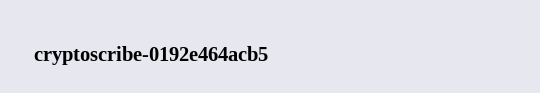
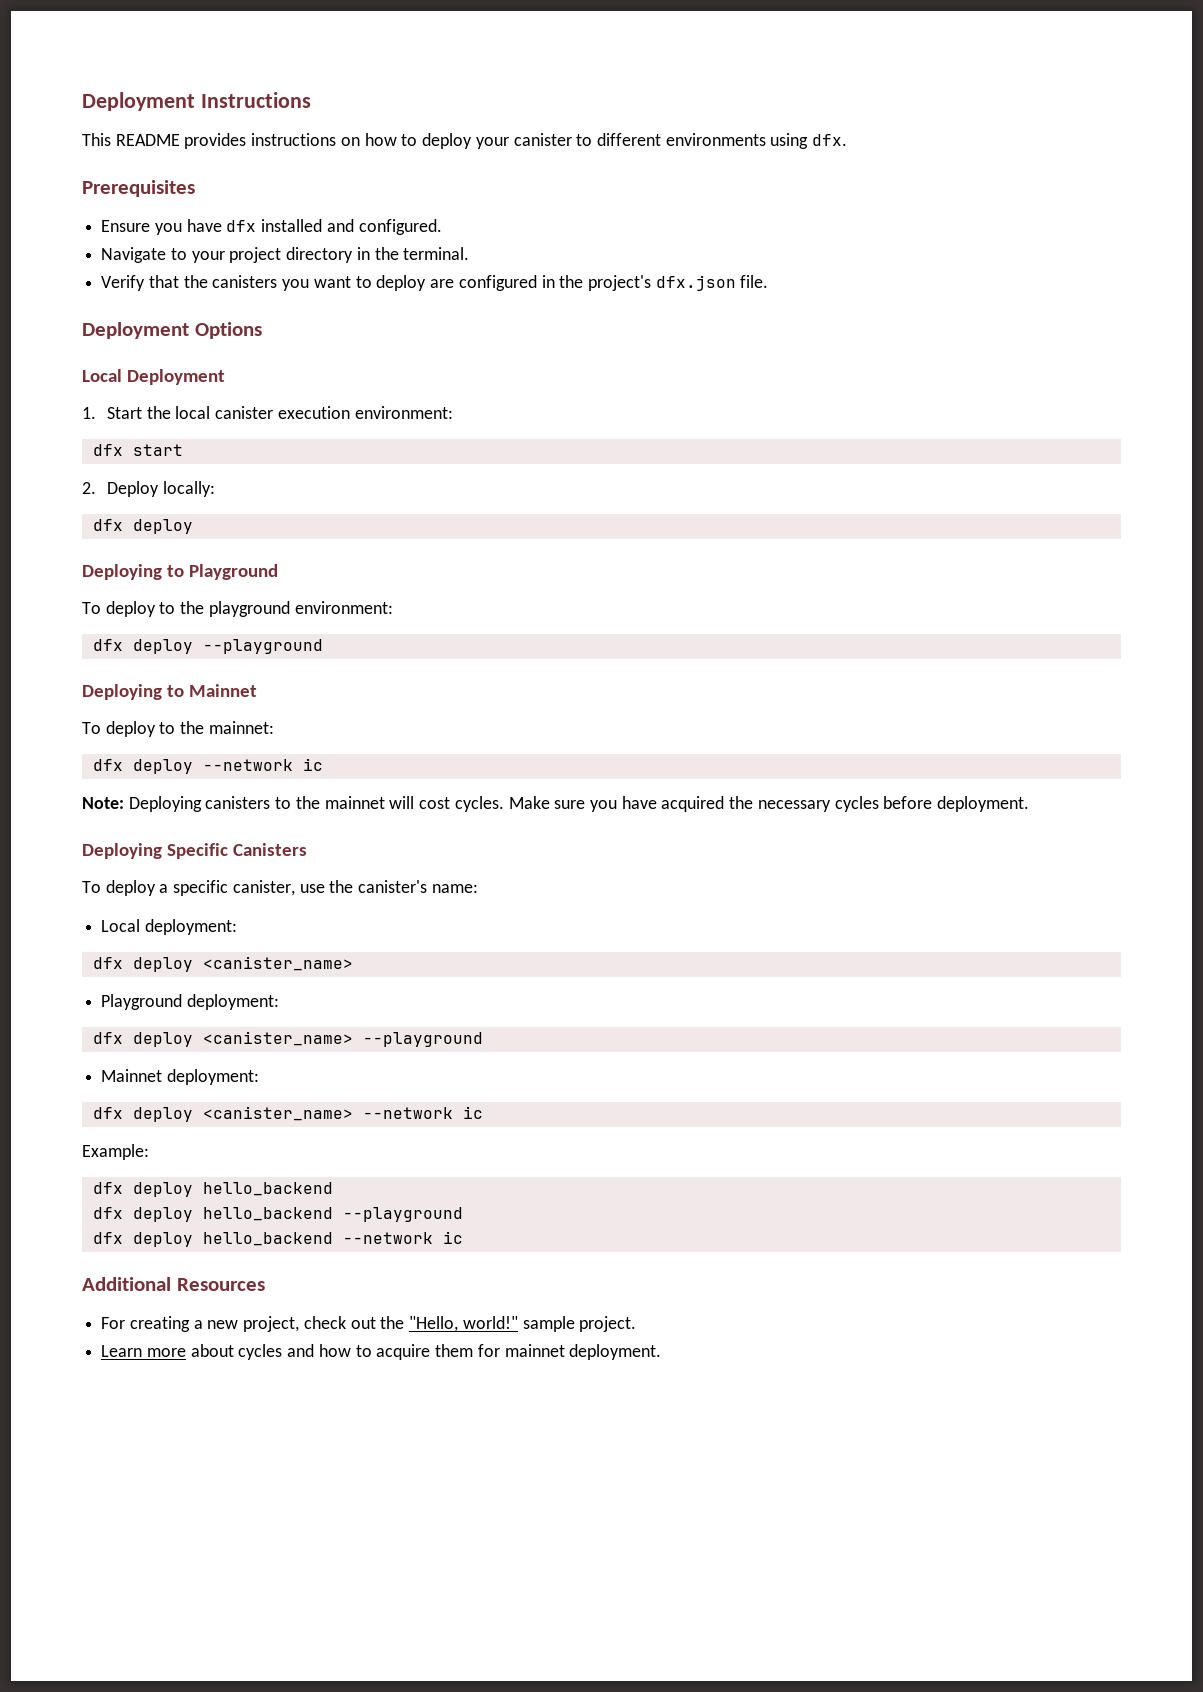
- cryptoscribe-0192e464acb5
+ Deployment Instructions
+ This README provides instructions on how to deploy your canister to different environments using dfx.
+ Prerequisites
+ Ensure you have dfx installed and configured.
+ Navigate to your project directory in the terminal.
+ Verify that the canisters you want to deploy are configured in the project's dfx.json file.
+ Deployment Options
+ Local Deployment
+ 1. Start the local canister execution environment:
+ dfx start
+ 2. Deploy locally:
+ dfx deploy
+ Deploying to Playground
+ To deploy to the playground environment:
+ dfx deploy --playground
+ Deploying to Mainnet
+ To deploy to the mainnet:
+ dfx deploy --network ic
+ Note: Deploying canisters to the mainnet will cost cycles. Make sure you have acquired the necessary cycles before deployment.
+ Deploying Specific Canisters
+ To deploy a specific canister, use the canister's name:
+ Local deployment:
+ dfx deploy <canister_name>
+ Playground deployment:
+ dfx deploy <canister_name> --playground
+ Mainnet deployment:
+ dfx deploy <canister_name> --network ic
+ Example:
+ dfx deploy hello_backend
+ dfx deploy hello_backend --playground
+ dfx deploy hello_backend --network ic
+ Additional Resources
+ For creating a new project, check out the "Hello, world!" sample project.
+ Learn more about cycles and how to acquire them for mainnet deployment.

